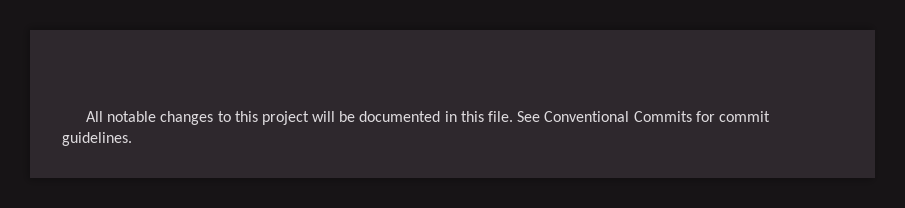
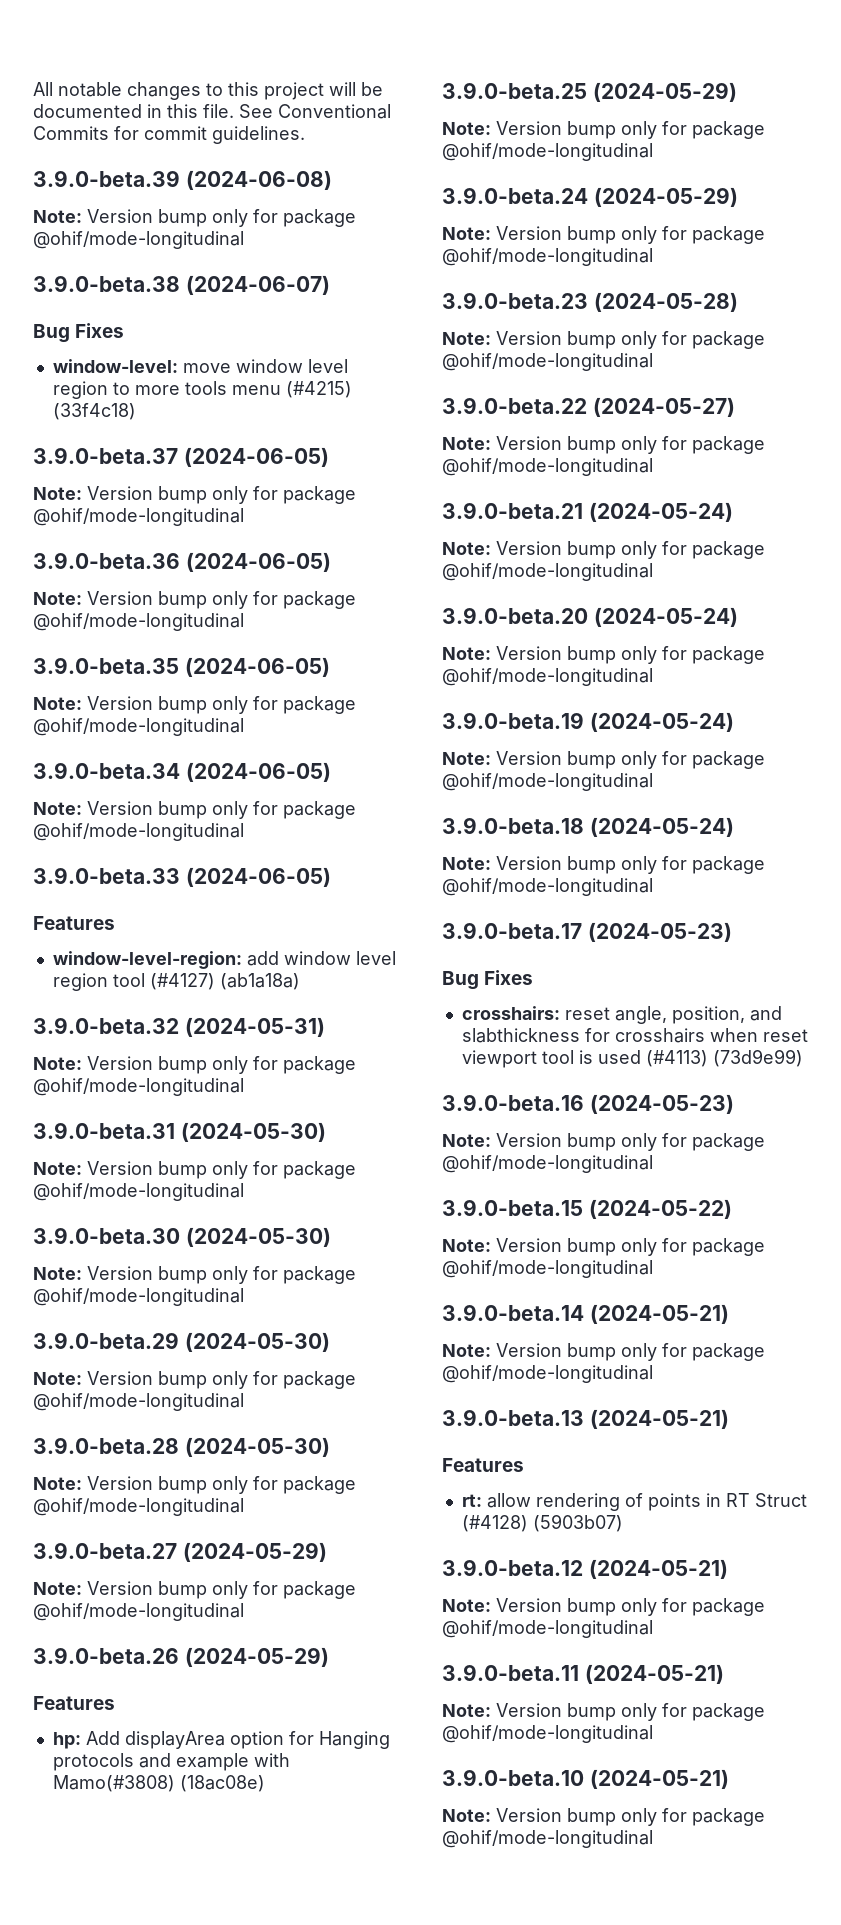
+ 3.9.0-beta.39 (2024-06-08)
+ Note: Version bump only for package @ohif/mode-longitudinal
+ 3.9.0-beta.38 (2024-06-07)
+ Bug Fixes
+ window-level: move window level region to more tools menu (#4215) (33f4c18)
+ 3.9.0-beta.37 (2024-06-05)
+ Note: Version bump only for package @ohif/mode-longitudinal
+ 3.9.0-beta.36 (2024-06-05)
+ Note: Version bump only for package @ohif/mode-longitudinal
+ 3.9.0-beta.35 (2024-06-05)
+ Note: Version bump only for package @ohif/mode-longitudinal
+ 3.9.0-beta.34 (2024-06-05)
+ Note: Version bump only for package @ohif/mode-longitudinal
+ 3.9.0-beta.33 (2024-06-05)
+ Features
+ window-level-region: add window level region tool (#4127) (ab1a18a)
+ 3.9.0-beta.32 (2024-05-31)
+ Note: Version bump only for package @ohif/mode-longitudinal
+ 3.9.0-beta.31 (2024-05-30)
+ Note: Version bump only for package @ohif/mode-longitudinal
+ 3.9.0-beta.30 (2024-05-30)
+ Note: Version bump only for package @ohif/mode-longitudinal
+ 3.9.0-beta.29 (2024-05-30)
+ Note: Version bump only for package @ohif/mode-longitudinal
+ 3.9.0-beta.28 (2024-05-30)
+ Note: Version bump only for package @ohif/mode-longitudinal
+ 3.9.0-beta.27 (2024-05-29)
+ Note: Version bump only for package @ohif/mode-longitudinal
+ 3.9.0-beta.26 (2024-05-29)
+ Features
+ hp: Add displayArea option for Hanging protocols and example with Mamo(#3808) (18ac08e)
+ 3.9.0-beta.25 (2024-05-29)
+ Note: Version bump only for package @ohif/mode-longitudinal
+ 3.9.0-beta.24 (2024-05-29)
+ Note: Version bump only for package @ohif/mode-longitudinal
+ 3.9.0-beta.23 (2024-05-28)
+ Note: Version bump only for package @ohif/mode-longitudinal
+ 3.9.0-beta.22 (2024-05-27)
+ Note: Version bump only for package @ohif/mode-longitudinal
+ 3.9.0-beta.21 (2024-05-24)
+ Note: Version bump only for package @ohif/mode-longitudinal
+ 3.9.0-beta.20 (2024-05-24)
+ Note: Version bump only for package @ohif/mode-longitudinal
+ 3.9.0-beta.19 (2024-05-24)
+ Note: Version bump only for package @ohif/mode-longitudinal
+ 3.9.0-beta.18 (2024-05-24)
+ Note: Version bump only for package @ohif/mode-longitudinal
+ 3.9.0-beta.17 (2024-05-23)
+ Bug Fixes
+ crosshairs: reset angle, position, and slabthickness for crosshairs when reset viewport tool is used (#4113) (73d9e99)
+ 3.9.0-beta.16 (2024-05-23)
+ Note: Version bump only for package @ohif/mode-longitudinal
+ 3.9.0-beta.15 (2024-05-22)
+ Note: Version bump only for package @ohif/mode-longitudinal
+ 3.9.0-beta.14 (2024-05-21)
+ Note: Version bump only for package @ohif/mode-longitudinal
+ 3.9.0-beta.13 (2024-05-21)
+ Features
+ rt: allow rendering of points in RT Struct (#4128) (5903b07)
+ 3.9.0-beta.12 (2024-05-21)
+ Note: Version bump only for package @ohif/mode-longitudinal
+ 3.9.0-beta.11 (2024-05-21)
+ Note: Version bump only for package @ohif/mode-longitudinal
+ 3.9.0-beta.10 (2024-05-21)
+ Note: Version bump only for package @ohif/mode-longitudinal

